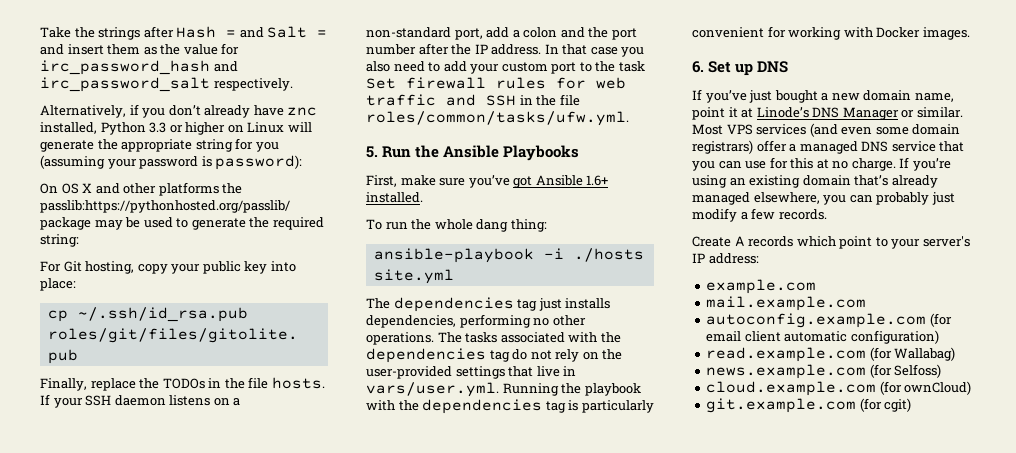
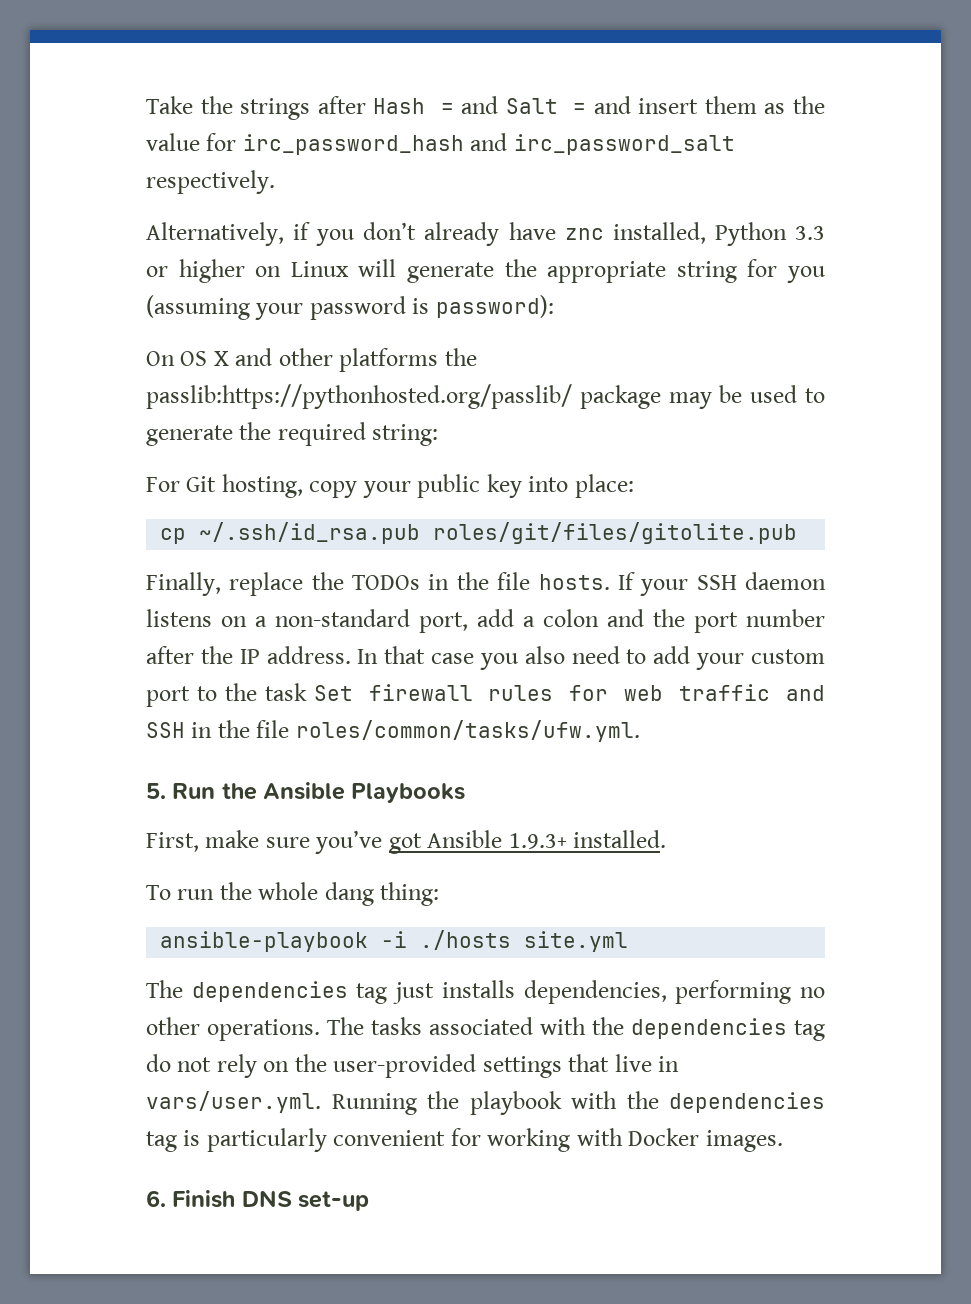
- First, make sure you’ve got Ansible 1.6+ installed.
+ First, make sure you’ve got Ansible 1.9.3+ installed.
- 6. Set up DNS
- If you’ve just bought a new domain name, point it at Linode’s DNS Manager or similar. Most VPS services (and even some domain registrars) offer a managed DNS service that you can use for this at no charge. If you’re using an existing domain that’s already managed elsewhere, you can probably just modify a few records.
- Create A records which point to your server's IP address:
- example.com
- mail.example.com
- autoconfig.example.com (for email client automatic configuration)
- read.example.com (for Wallabag)
- news.example.com (for Selfoss)
- cloud.example.com (for ownCloud)
- git.example.com (for cgit)
+ 6. Finish DNS set-up

